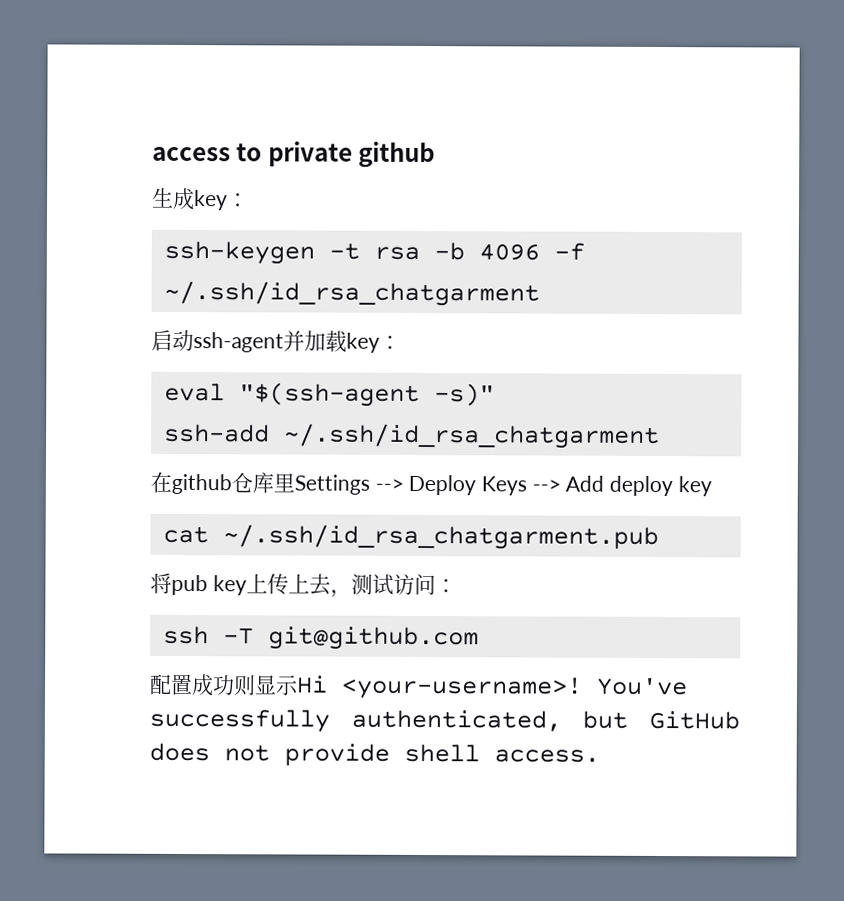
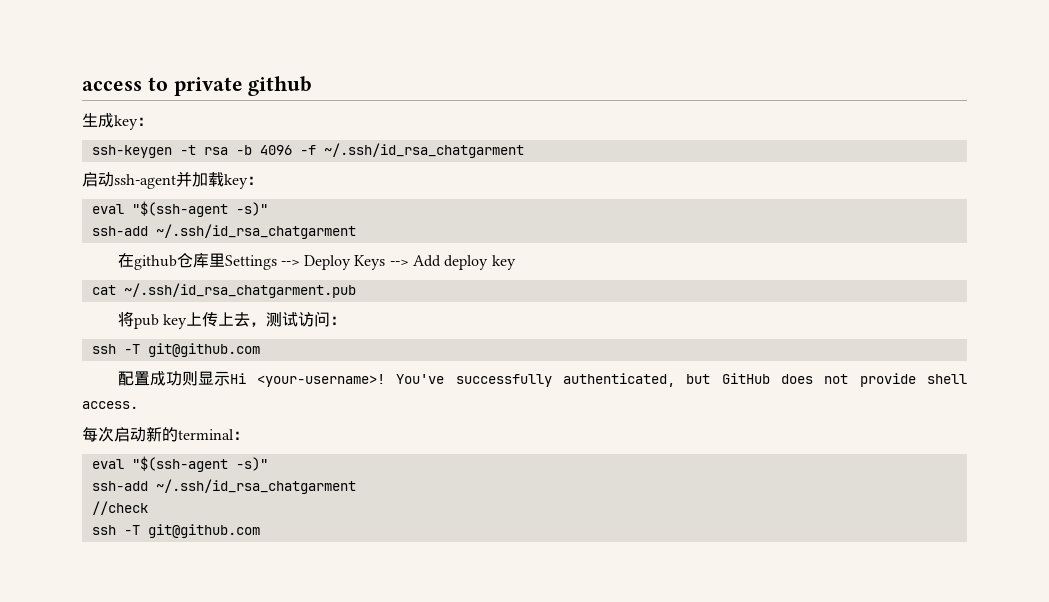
+ 每次启动新的terminal：
+ eval "$(ssh-agent -s)"
+ ssh-add ~/.ssh/id_rsa_chatgarment
+ //check
+ ssh -T git@github.com

